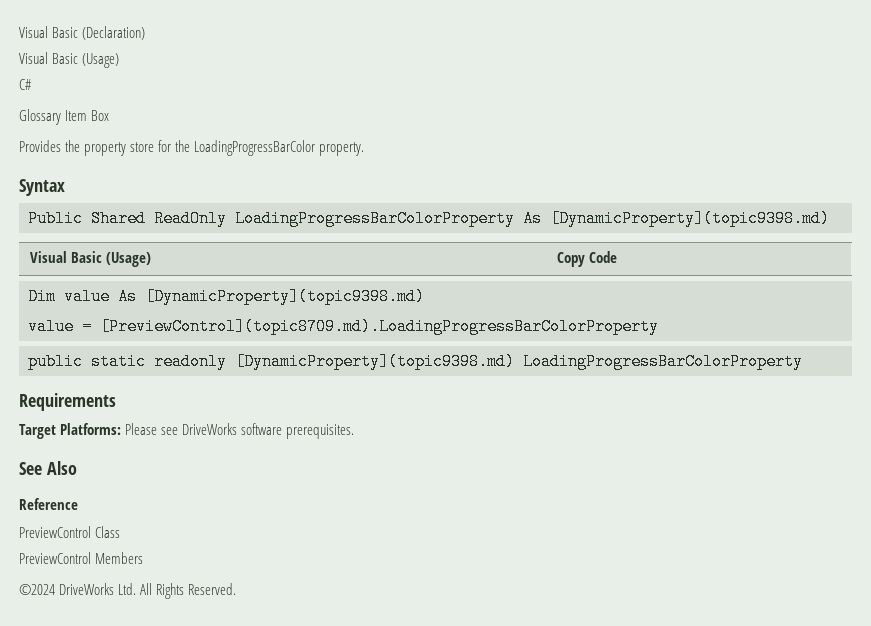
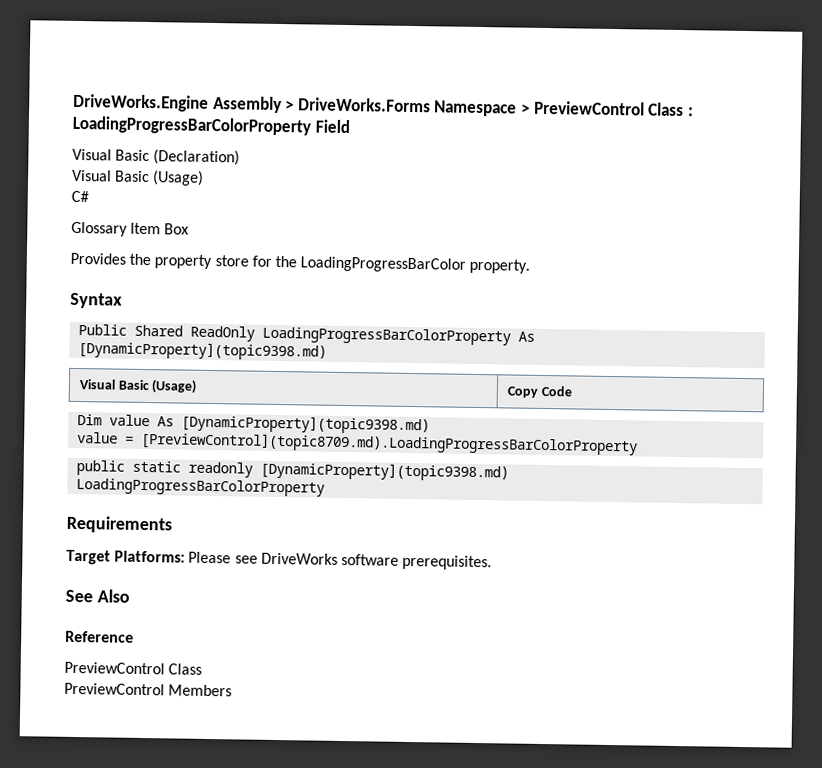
+ DriveWorks.Engine Assembly > DriveWorks.Forms Namespace > PreviewControl Class : LoadingProgressBarColorProperty Field
- ©2024 DriveWorks Ltd. All Rights Reserved.

